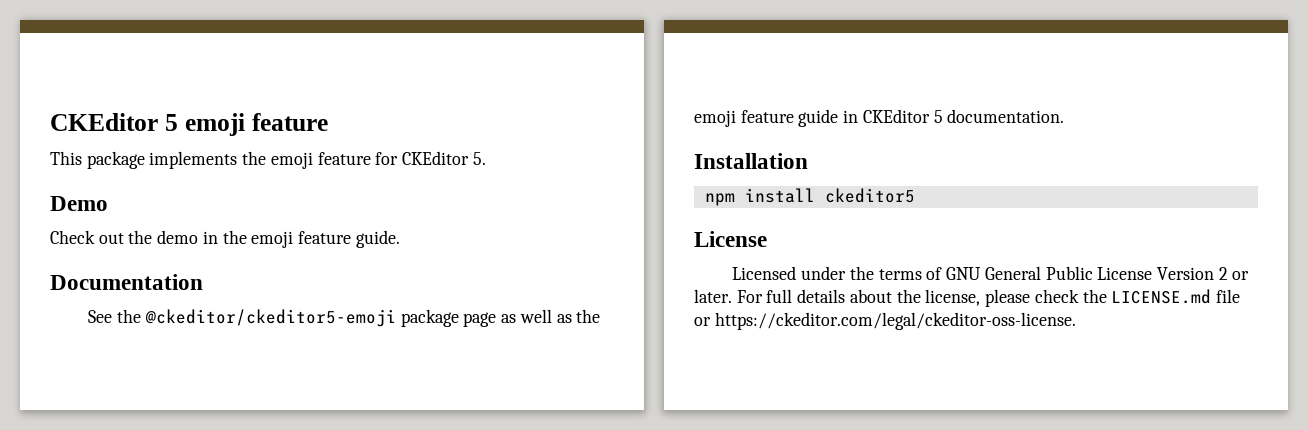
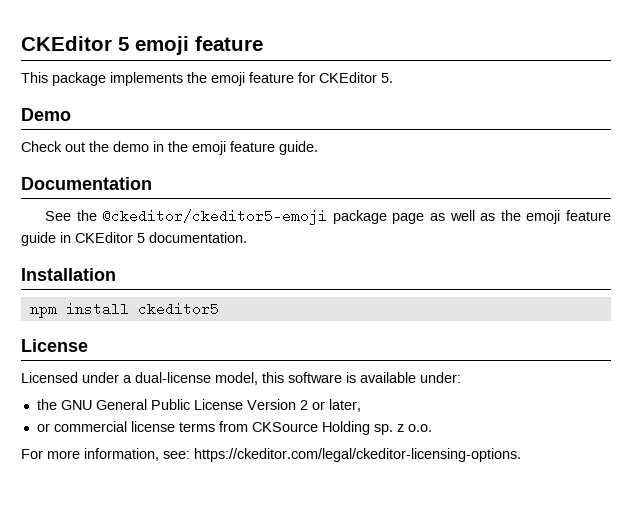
- Licensed under the terms of GNU General Public License Version 2 or later. For full details about the license, please check the LICENSE.md file or https://ckeditor.com/legal/ckeditor-oss-license.
+ Licensed under a dual-license model, this software is available under:
+ the GNU General Public License Version 2 or later,
+ or commercial license terms from CKSource Holding sp. z o.o.
+ For more information, see: https://ckeditor.com/legal/ckeditor-licensing-options.

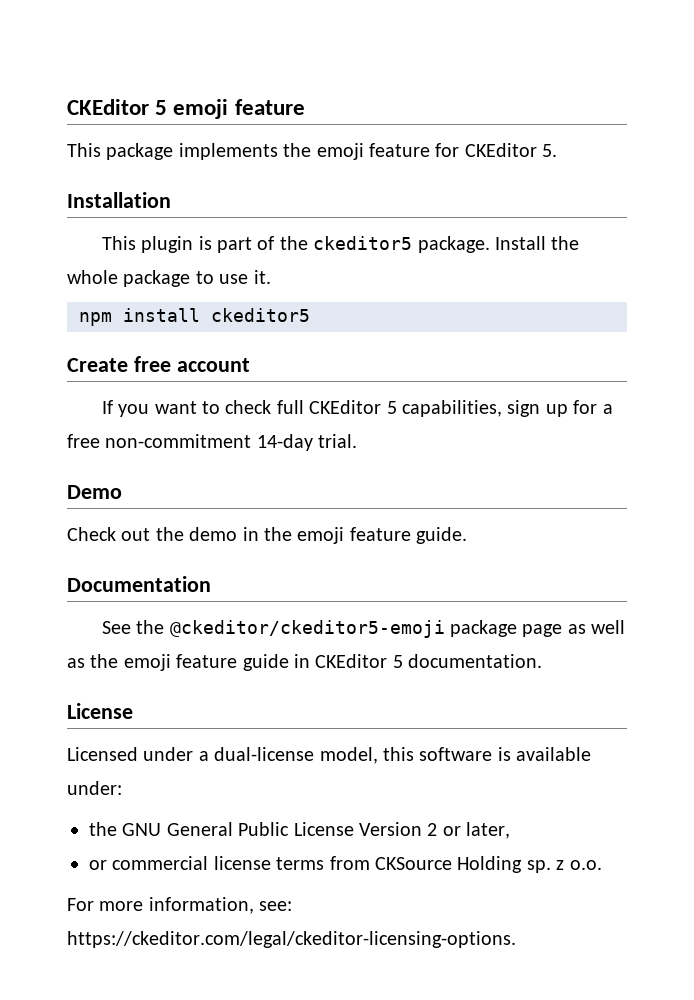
+ Installation
+ This plugin is part of the ckeditor5 package. Install the whole package to use it.
+ npm install ckeditor5
+ Create free account
+ If you want to check full CKEditor 5 capabilities, sign up for a free non-commitment 14-day trial.
- Installation
- npm install ckeditor5

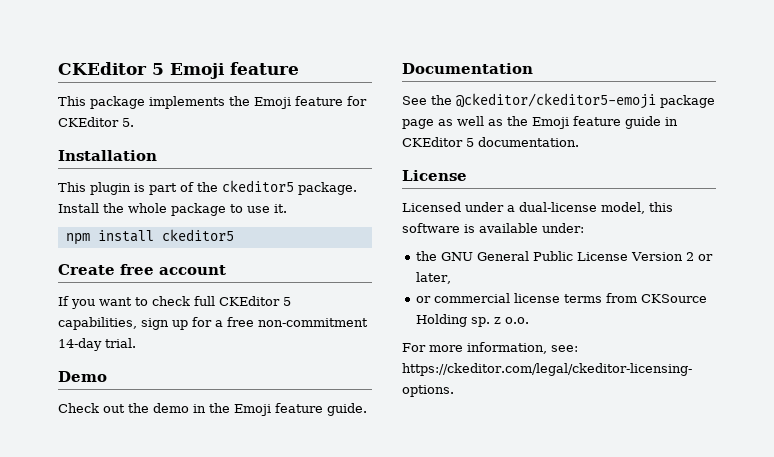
- CKEditor 5 emoji feature
+ CKEditor 5 Emoji feature
- This package implements the emoji feature for CKEditor 5.
+ This package implements the Emoji feature for CKEditor 5.
- Check out the demo in the emoji feature guide.
+ Check out the demo in the Emoji feature guide.
- See the @ckeditor/ckeditor5-emoji package page as well as the emoji feature guide in CKEditor 5 documentation.
+ See the @ckeditor/ckeditor5-emoji package page as well as the Emoji feature guide in CKEditor 5 documentation.

